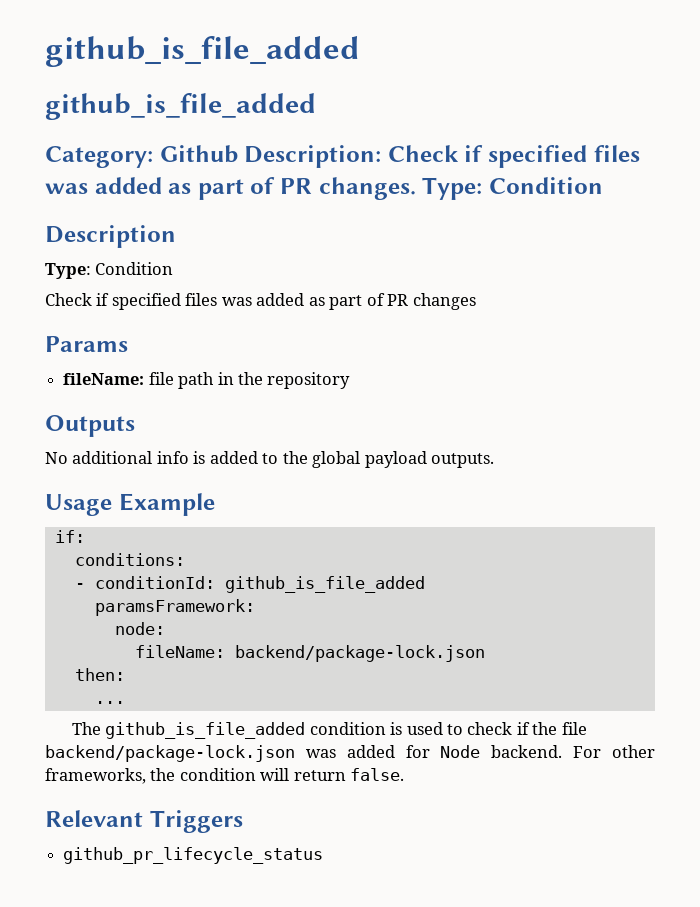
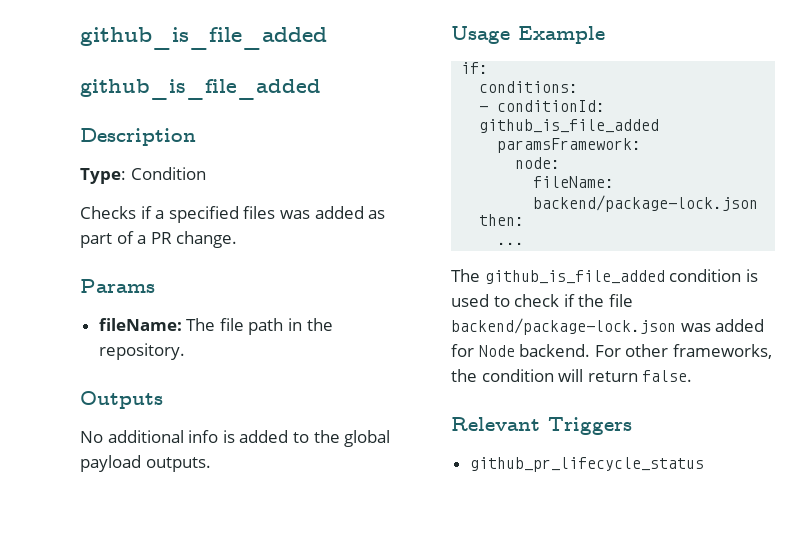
- Category: Github Description: Check if specified files was added as part of PR changes. Type: Condition
  Description
  Type: Condition
- Check if specified files was added as part of PR changes
+ Checks if a specified files was added as part of a PR change.
- fileName: file path in the repository
+ fileName: The file path in the repository.

